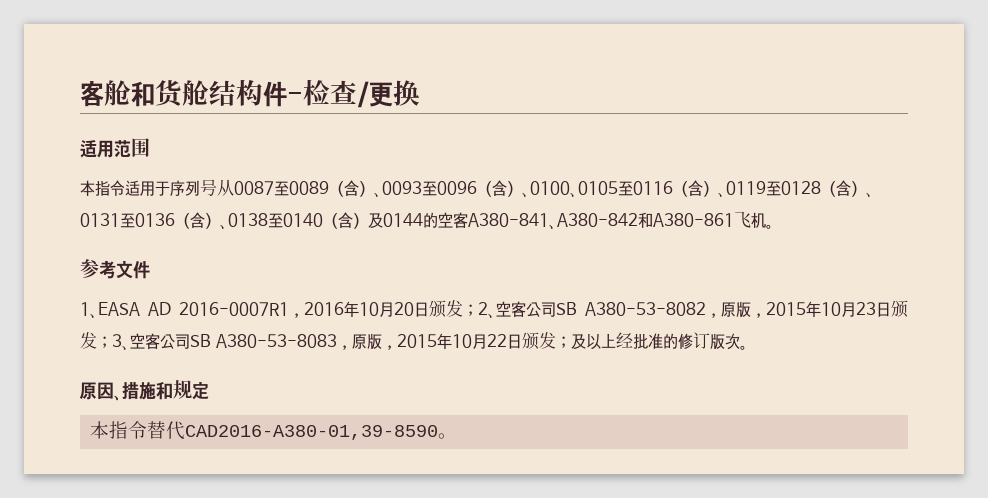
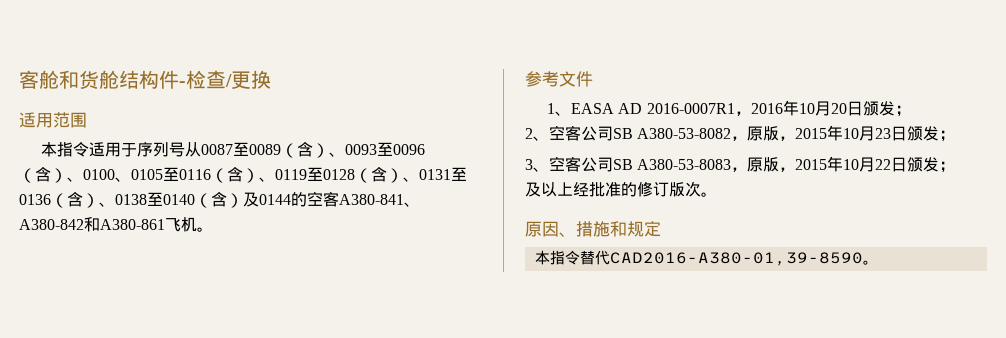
- 1、EASA AD 2016-0007R1，2016年10月20日颁发；2、空客公司SB A380-53-8082，原版，2015年10月23日颁发；3、空客公司SB A380-53-8083，原版，2015年10月22日颁发；及以上经批准的修订版次。
+ 1、EASA AD 2016-0007R1，2016年10月20日颁发；
+ 2、空客公司SB A380-53-8082，原版，2015年10月23日颁发；
+ 3、空客公司SB A380-53-8083，原版，2015年10月22日颁发；
+ 及以上经批准的修订版次。

